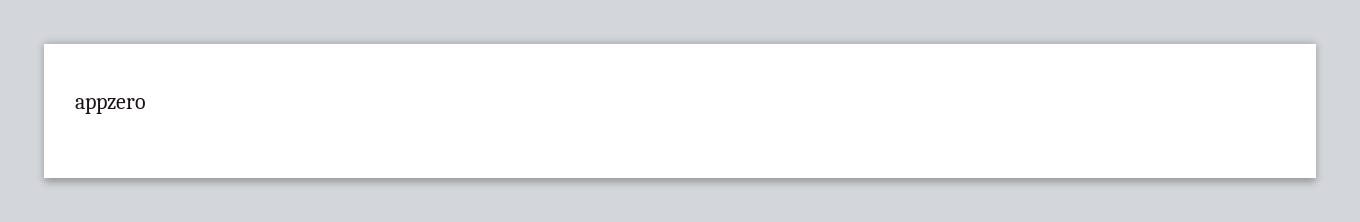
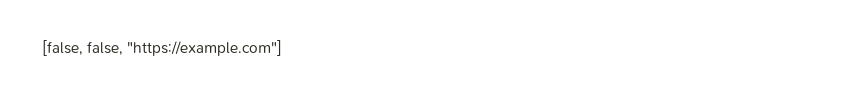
- appzero
+ [false, false, "https://example.com"]

